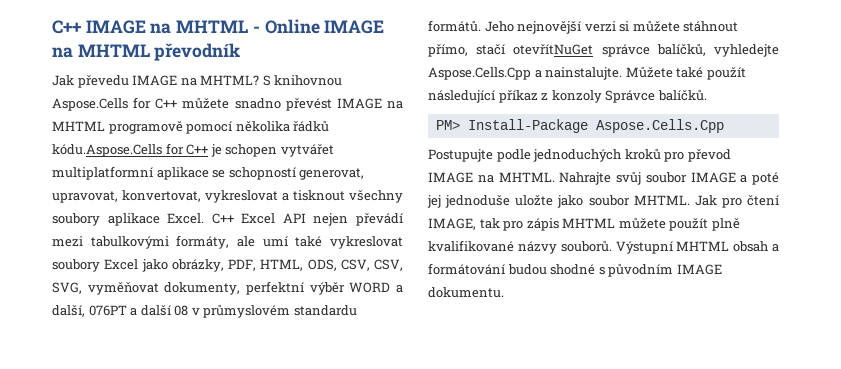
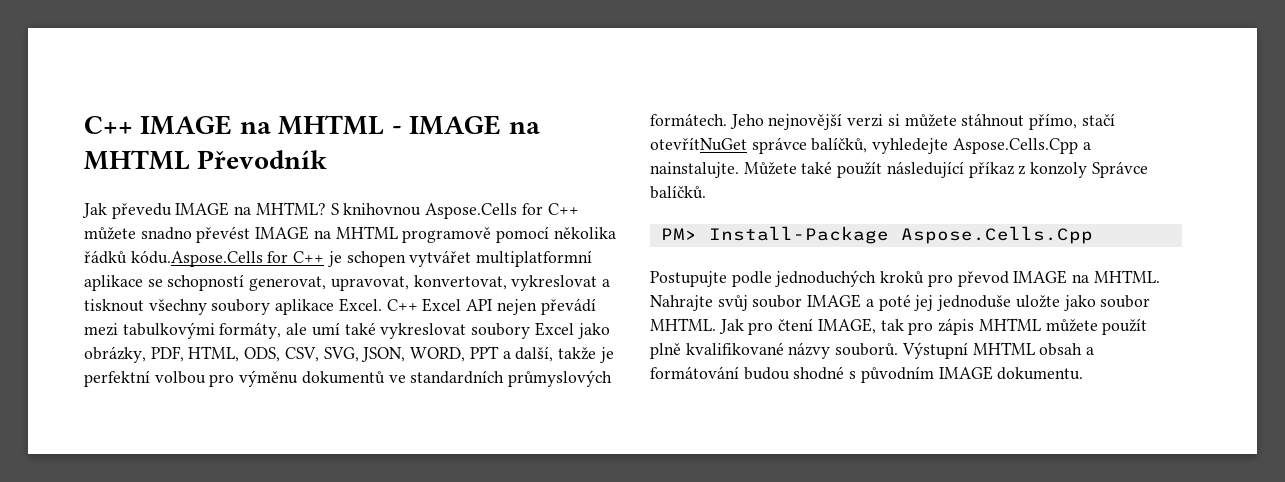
- C++ IMAGE na MHTML - Online IMAGE na MHTML převodník
+ C++ IMAGE na MHTML - IMAGE na MHTML Převodník
- C++ Excel API nejen převádí mezi tabulkovými formáty, ale umí také vykreslovat soubory Excel jako obrázky, PDF, HTML, ODS, CSV, CSV, SVG, vyměňovat dokumenty, perfektní výběr WORD a další, 076PT a další 08 v průmyslovém standardu formátů.
+ C++ Excel API nejen převádí mezi tabulkovými formáty, ale umí také vykreslovat soubory Excel jako obrázky, PDF, HTML, ODS, CSV, SVG, JSON, WORD, PPT a další, takže je perfektní volbou pro výměnu dokumentů ve standardních průmyslových formátech.

